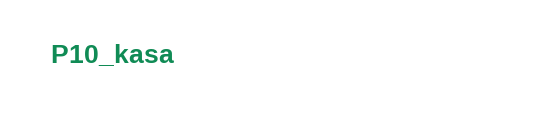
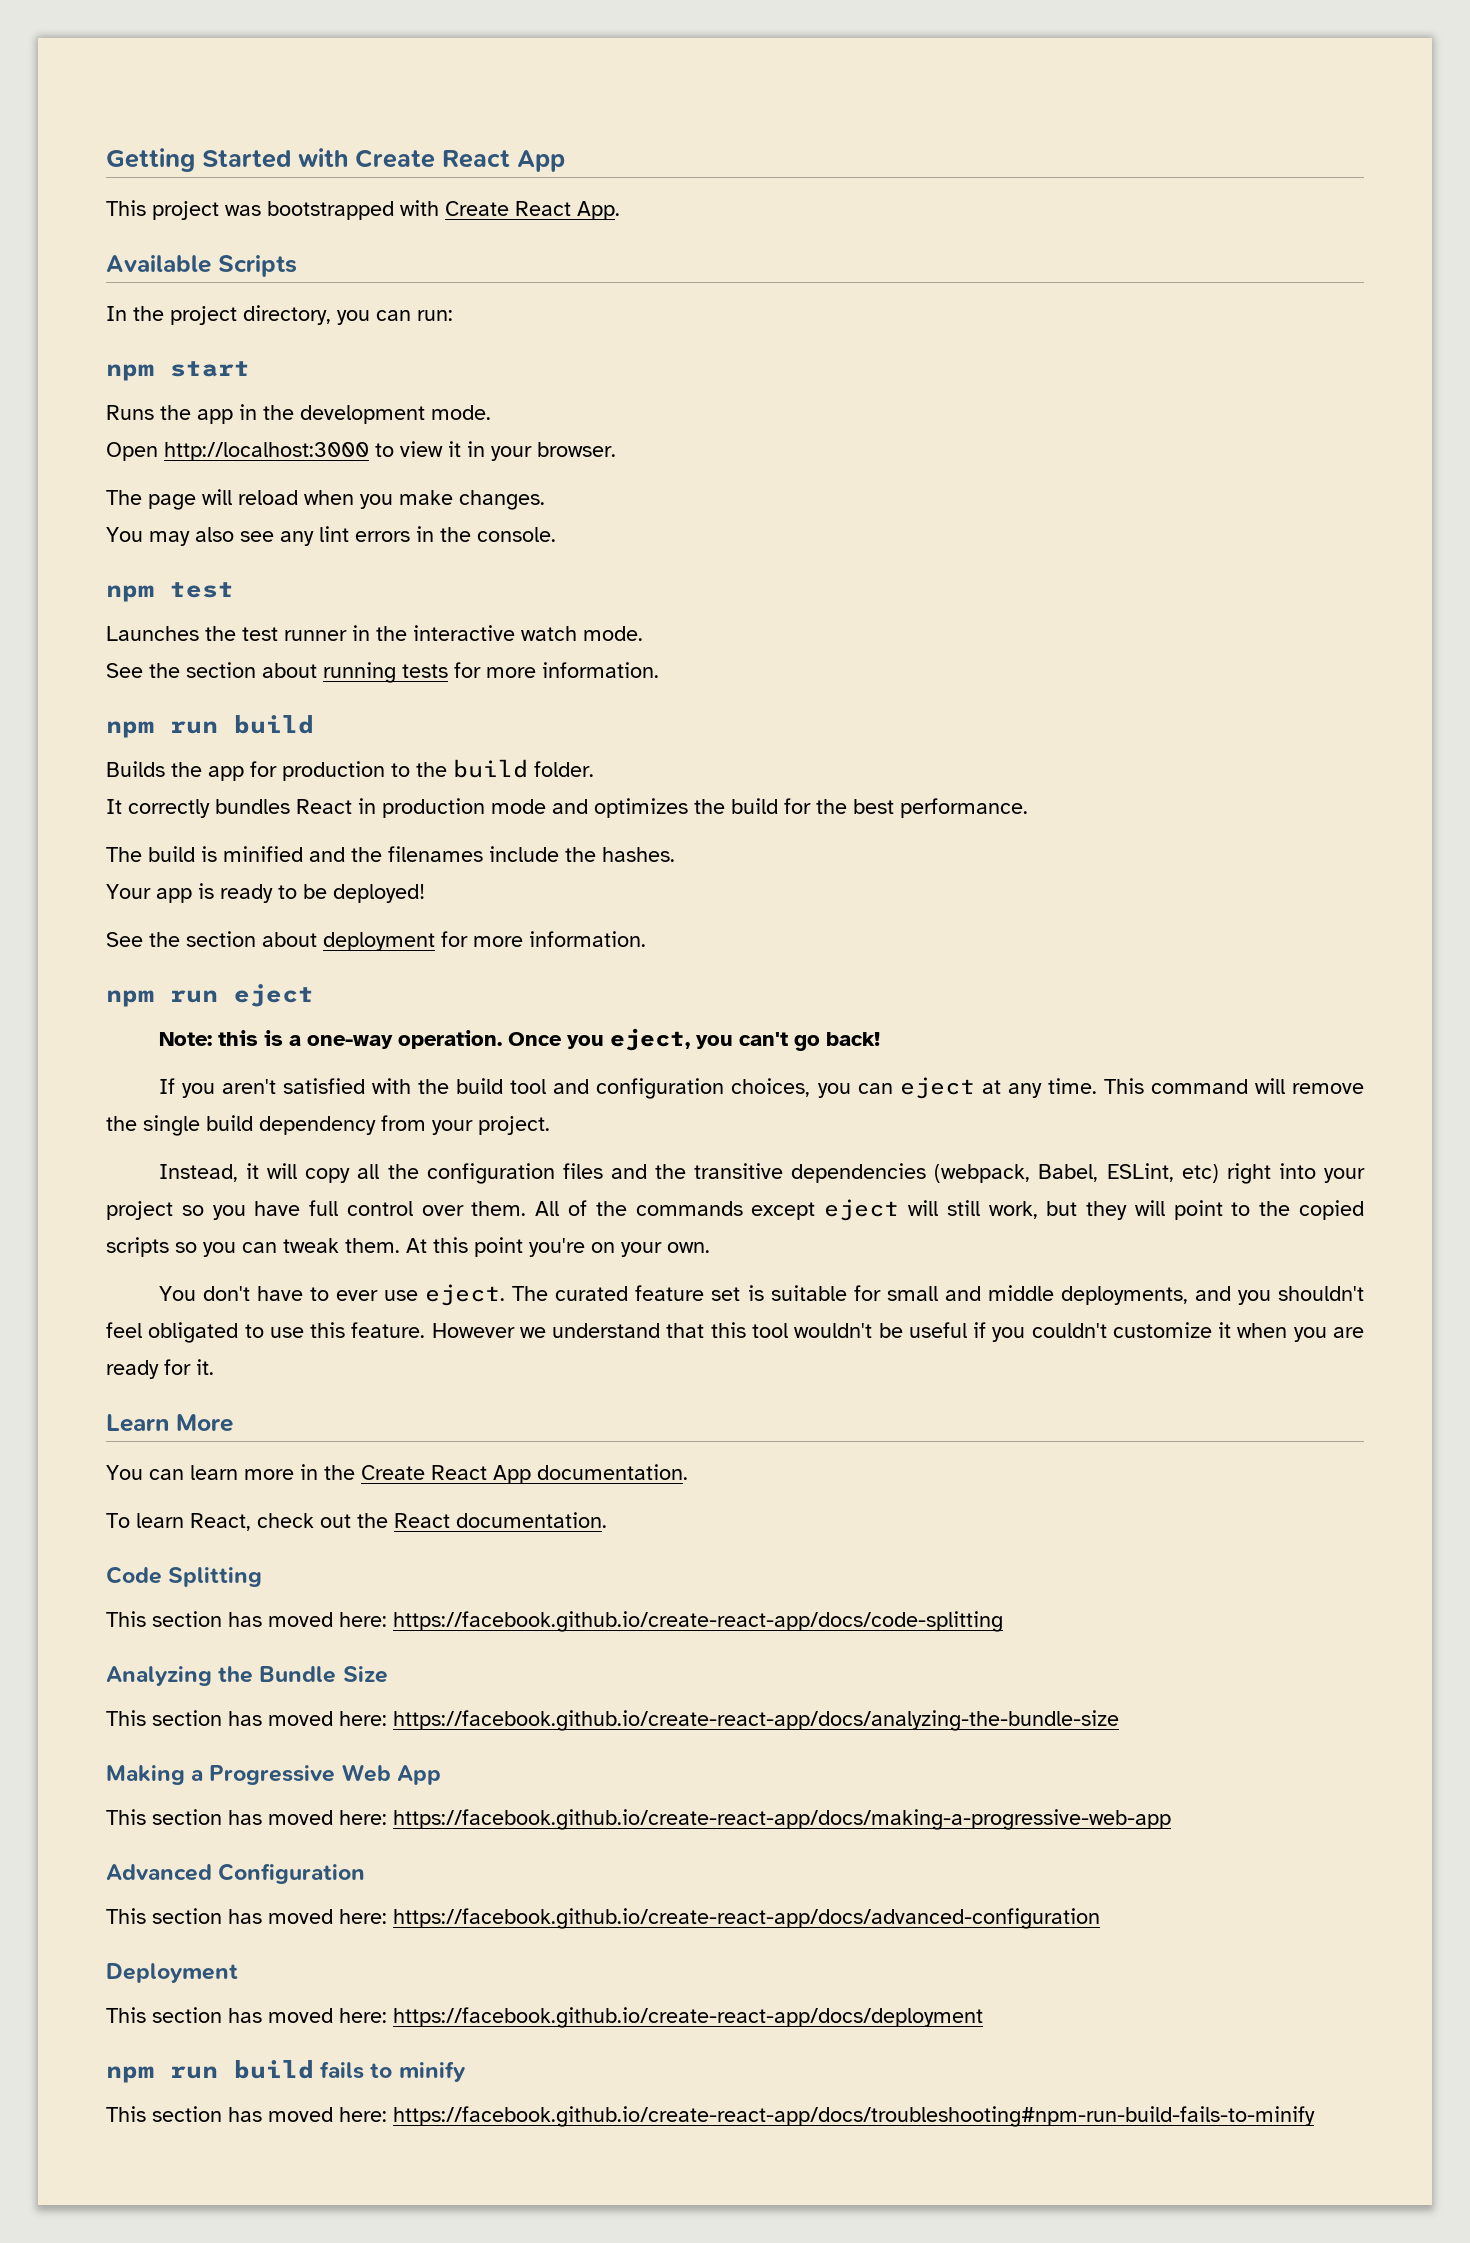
- P10_kasa
+ Getting Started with Create React App
+ This project was bootstrapped with Create React App.
+ Available Scripts
+ In the project directory, you can run:
+ npm start
+ Runs the app in the development mode.
+ Open http://localhost:3000 to view it in your browser.
+ The page will reload when you make changes.
+ You may also see any lint errors in the console.
+ npm test
+ Launches the test runner in the interactive watch mode.
+ See the section about running tests for more information.
+ npm run build
+ Builds the app for production to the build folder.
+ It correctly bundles React in production mode and optimizes the build for the best performance.
+ The build is minified and the filenames include the hashes.
+ Your app is ready to be deployed!
+ See the section about deployment for more information.
+ npm run eject
+ Note: this is a one-way operation. Once you eject, you can't go back!
+ If you aren't satisfied with the build tool and configuration choices, you can eject at any time. This command will remove the single build dependency from your project.
+ Instead, it will copy all the configuration files and the transitive dependencies (webpack, Babel, ESLint, etc) right into your project so you have full control over them. All of the commands except eject will still work, but they will point to the copied scripts so you can tweak them. At this point you're on your own.
+ You don't have to ever use eject. The curated feature set is suitable for small and middle deployments, and you shouldn't feel obligated to use this feature. However we understand that this tool wouldn't be useful if you couldn't customize it when you are ready for it.
+ Learn More
+ You can learn more in the Create React App documentation.
+ To learn React, check out the React documentation.
+ Code Splitting
+ This section has moved here: https://facebook.github.io/create-react-app/docs/code-splitting
+ Analyzing the Bundle Size
+ This section has moved here: https://facebook.github.io/create-react-app/docs/analyzing-the-bundle-size
+ Making a Progressive Web App
+ This section has moved here: https://facebook.github.io/create-react-app/docs/making-a-progressive-web-app
+ Advanced Configuration
+ This section has moved here: https://facebook.github.io/create-react-app/docs/advanced-configuration
+ Deployment
+ This section has moved here: https://facebook.github.io/create-react-app/docs/deployment
+ npm run build fails to minify
+ This section has moved here: https://facebook.github.io/create-react-app/docs/troubleshooting#npm-run-build-fails-to-minify

